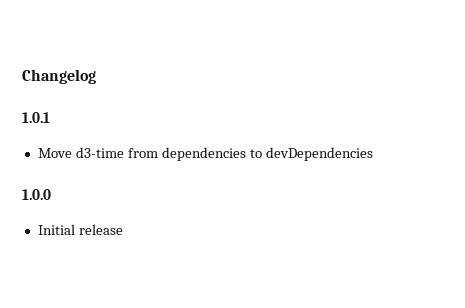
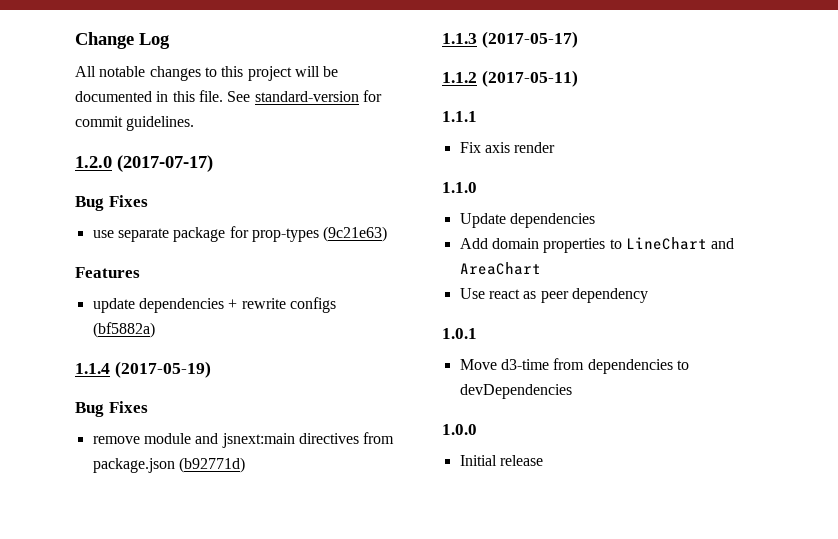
- Changelog
+ Change Log
+ All notable changes to this project will be documented in this file. See standard-version for commit guidelines.
+ 1.2.0 (2017-07-17)
+ Bug Fixes
+ use separate package for prop-types (9c21e63)
+ Features
+ update dependencies + rewrite configs (bf5882a)
+ 1.1.4 (2017-05-19)
+ Bug Fixes
+ remove module and jsnext:main directives from package.json (b92771d)
+ 1.1.3 (2017-05-17)
+ 1.1.2 (2017-05-11)
+ 1.1.1
+ Fix axis render
+ 1.1.0
+ Update dependencies
+ Add domain properties to LineChart and AreaChart
+ Use react as peer dependency

